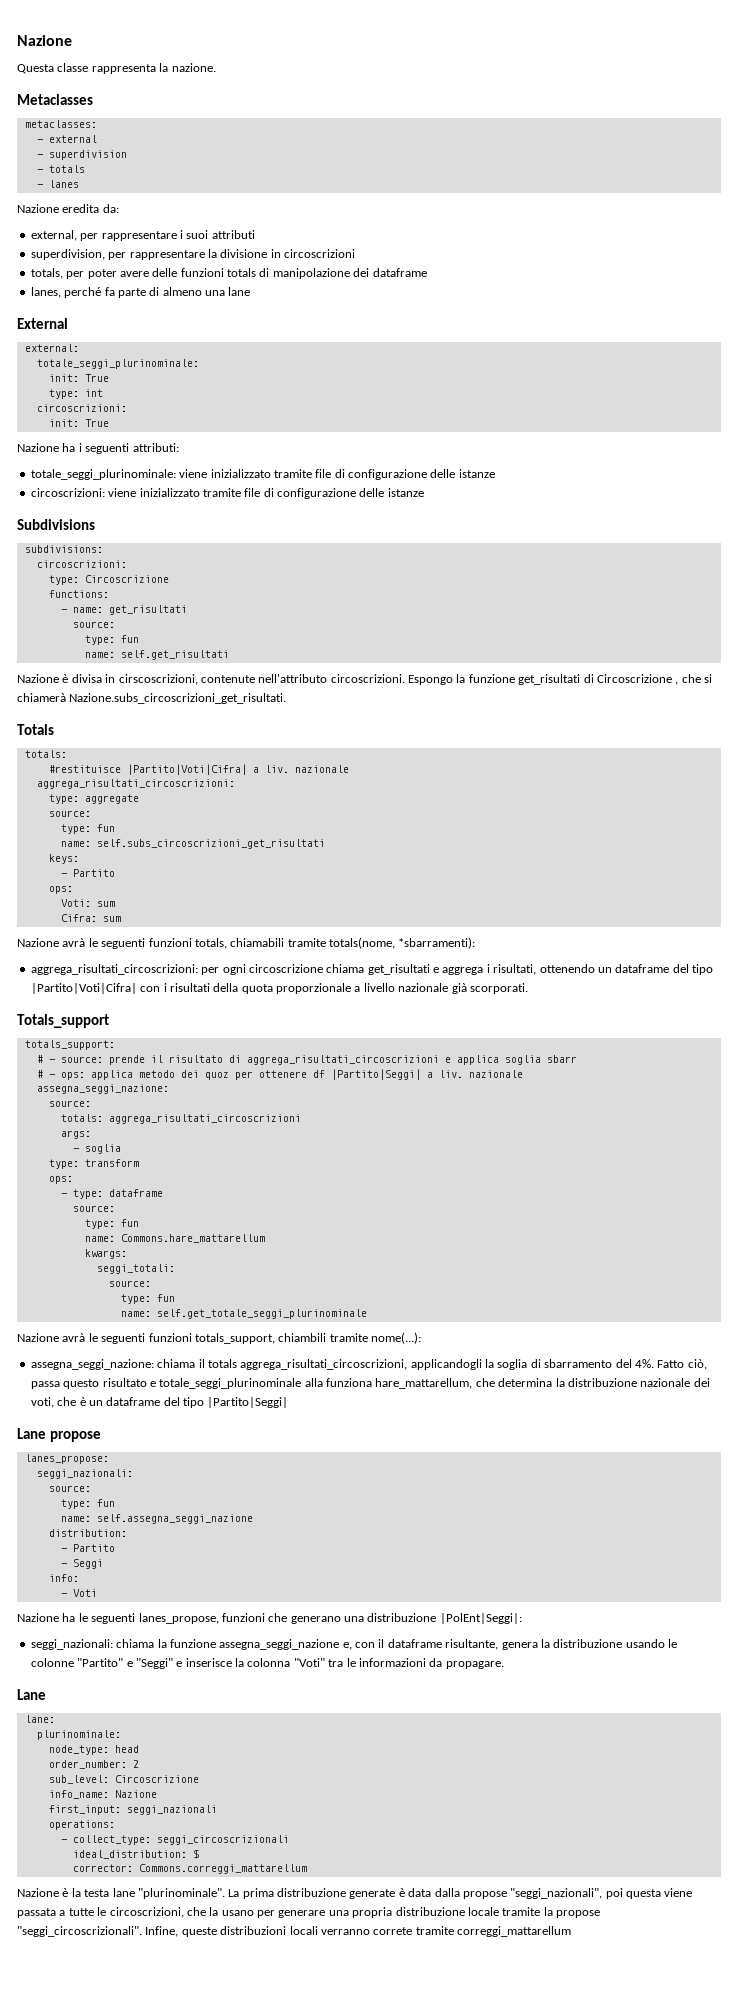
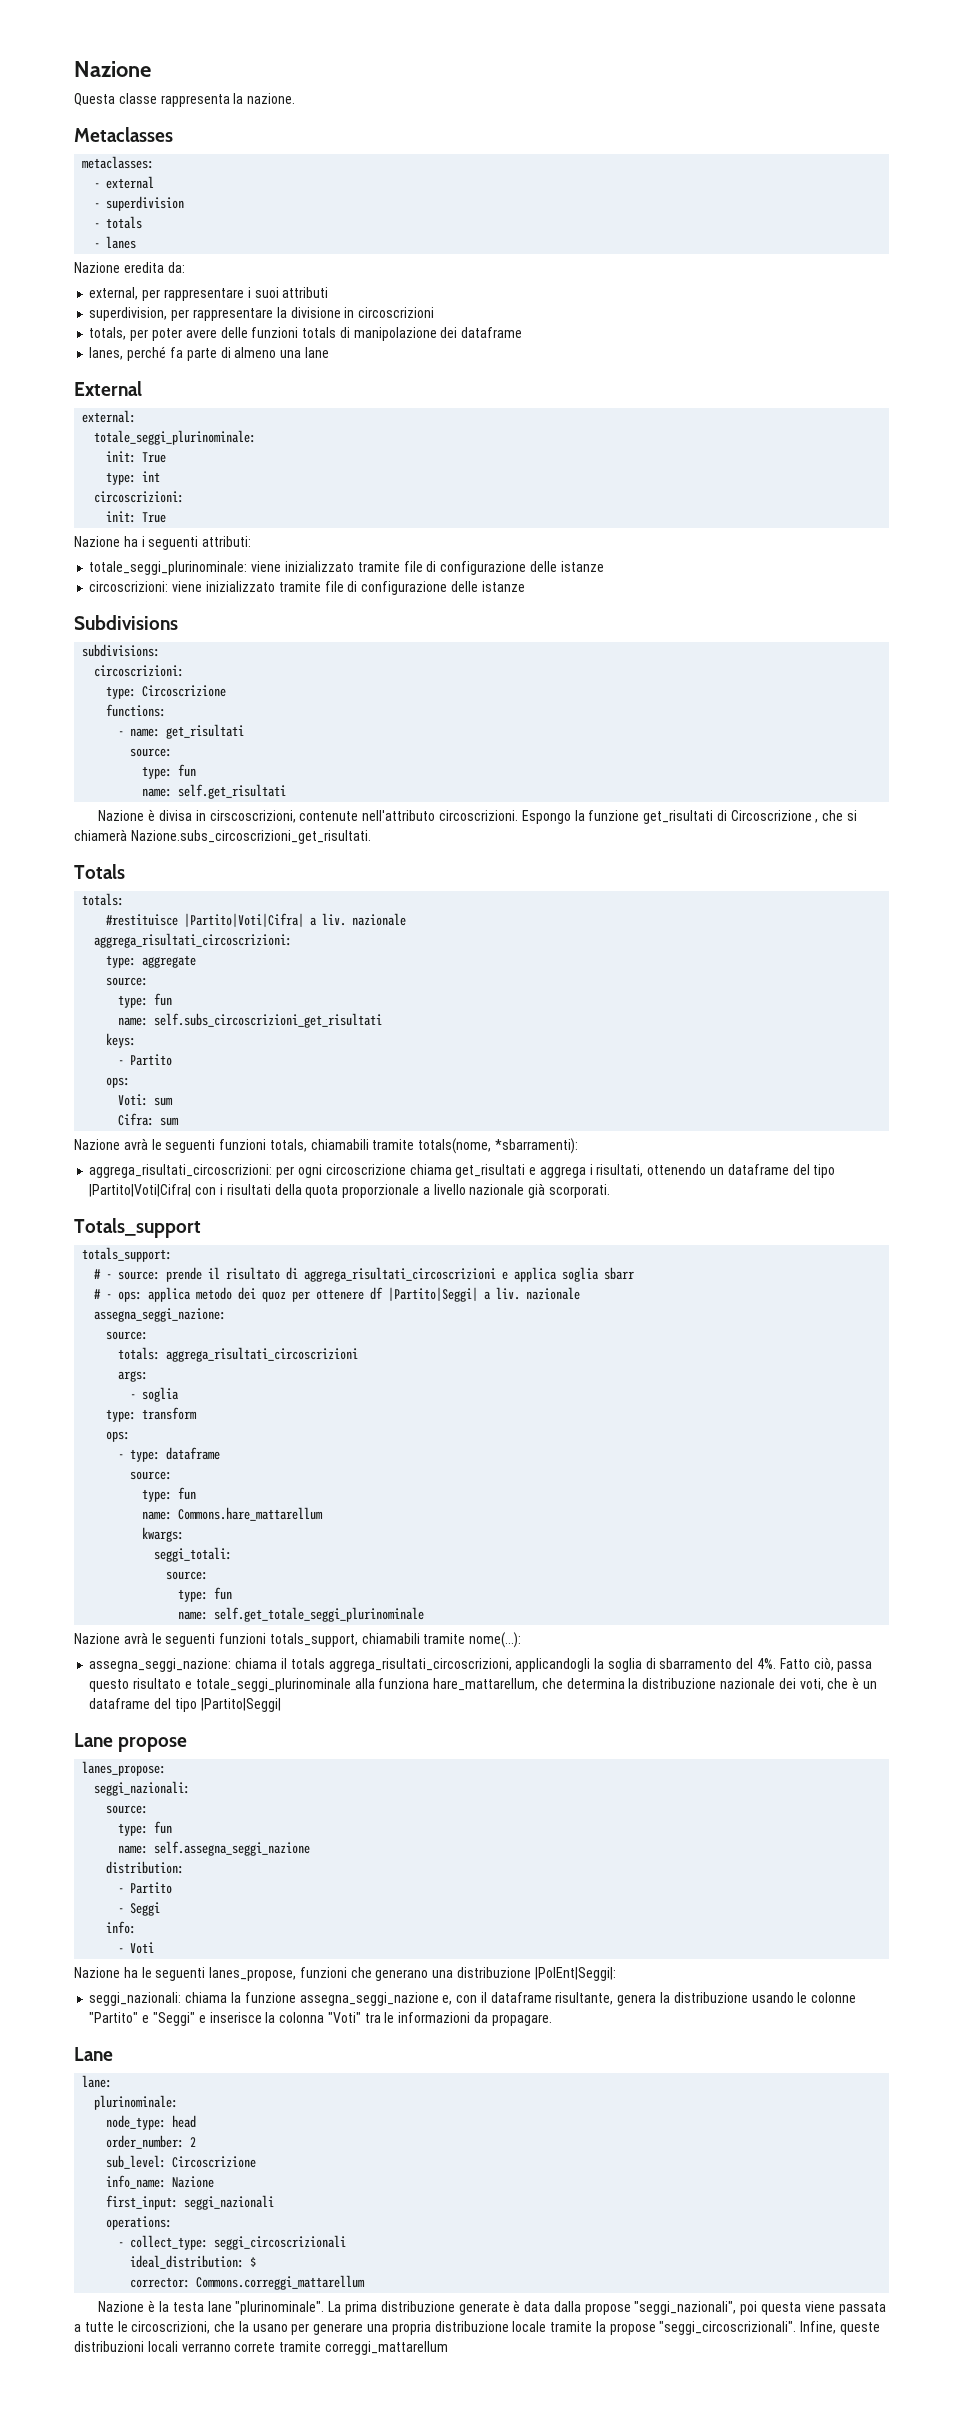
- Nazione avrà le seguenti funzioni totals_support, chiambili tramite nome(...):
+ Nazione avrà le seguenti funzioni totals_support, chiamabili tramite nome(...):

